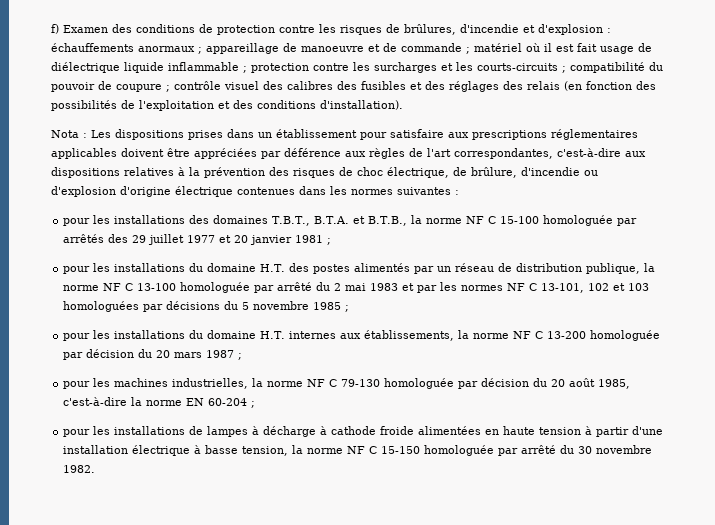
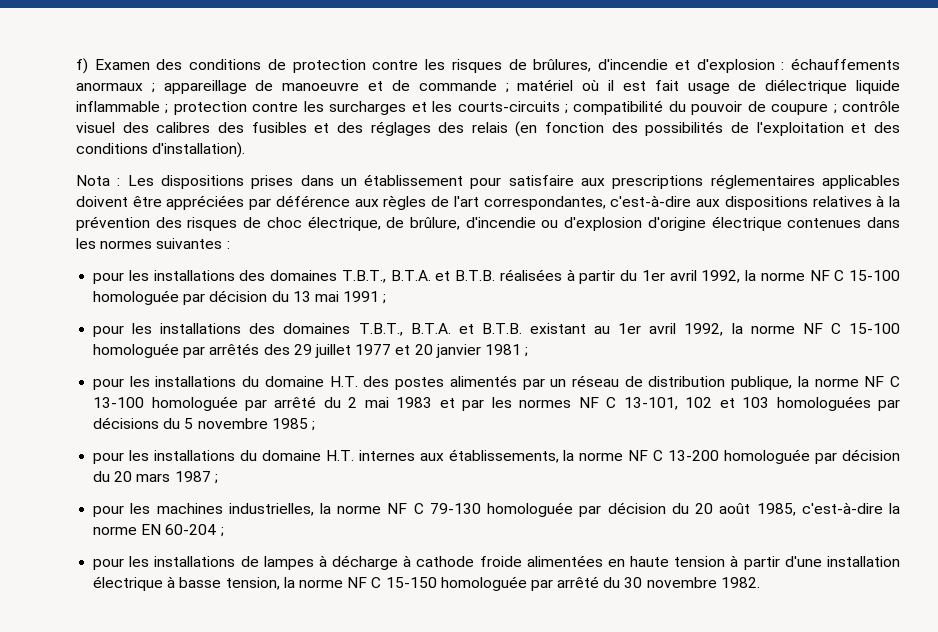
- pour les installations des domaines T.B.T., B.T.A. et B.T.B., la norme NF C 15-100 homologuée par arrêtés des 29 juillet 1977 et 20 janvier 1981 ;
+ pour les installations des domaines T.B.T., B.T.A. et B.T.B. réalisées à partir du 1er avril 1992, la norme NF C 15-100 homologuée par décision du 13 mai 1991 ;
+ pour les installations des domaines T.B.T., B.T.A. et B.T.B. existant au 1er avril 1992, la norme NF C 15-100 homologuée par arrêtés des 29 juillet 1977 et 20 janvier 1981 ;

